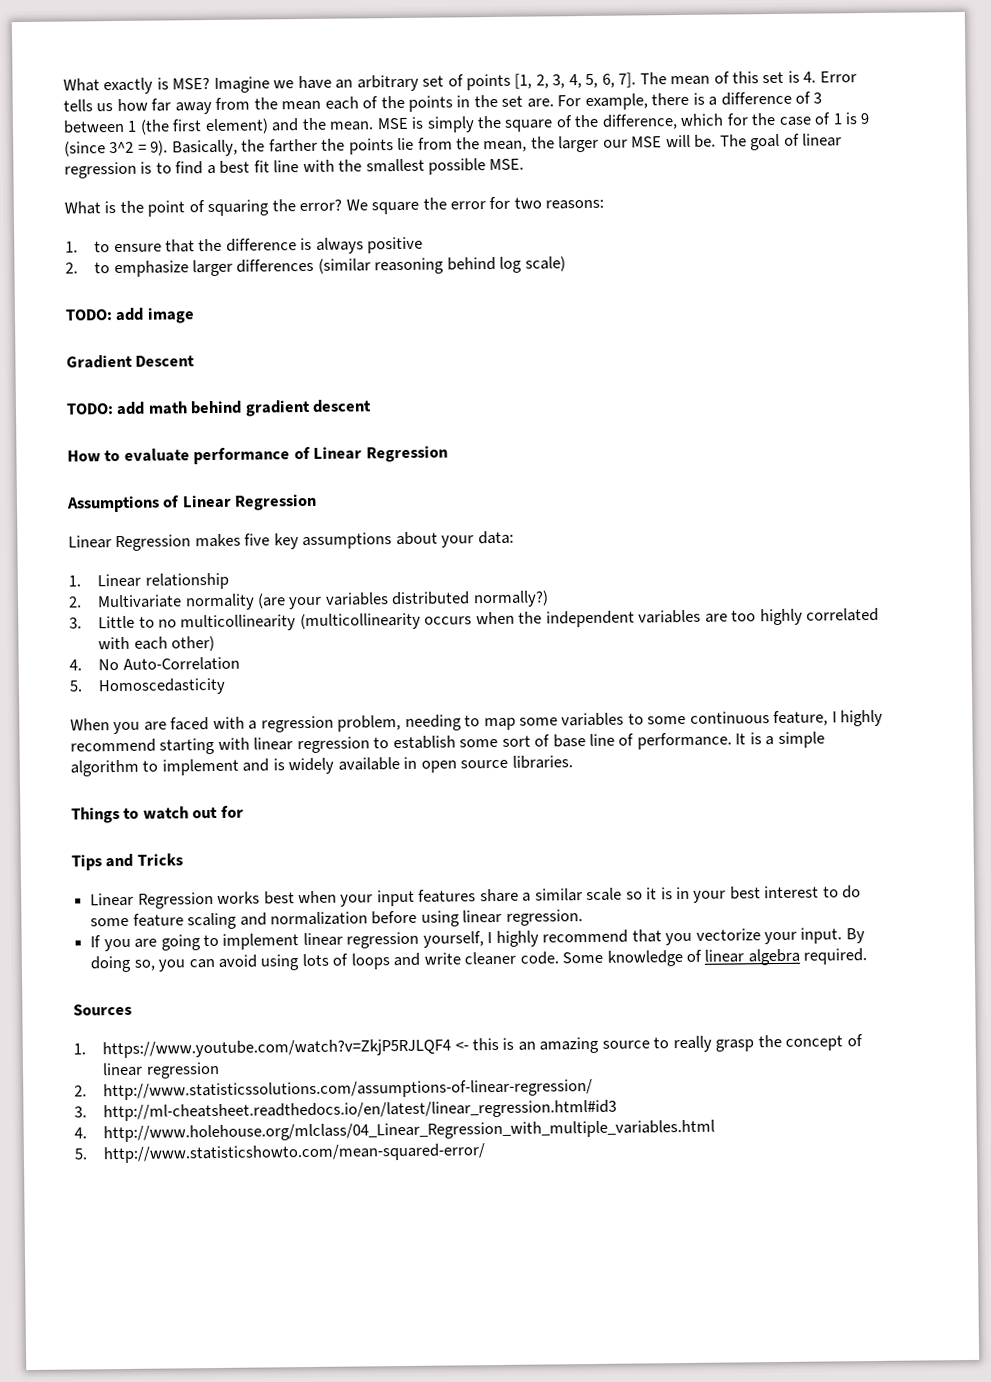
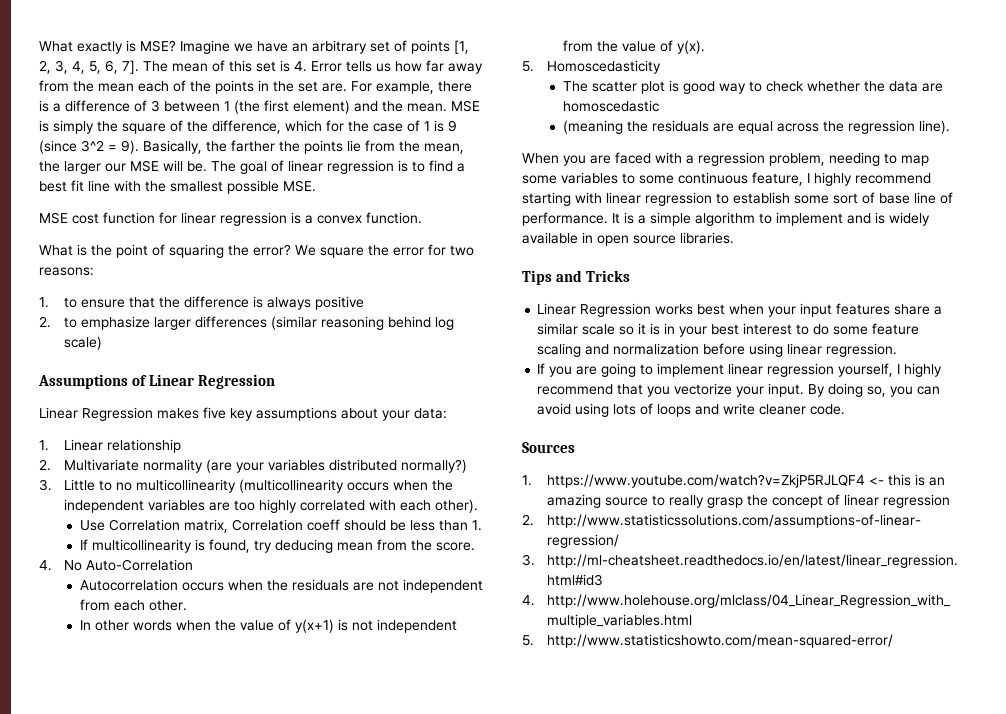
+ MSE cost function for linear regression is a convex function.
- TODO: add image
- Gradient Descent
- TODO: add math behind gradient descent
- How to evaluate performance of Linear Regression
- 3. Little to no multicollinearity (multicollinearity occurs when the independent variables are too highly correlated with each other)
+ 3. Little to no multicollinearity (multicollinearity occurs when the independent variables are too highly correlated with each other).
+ Use Correlation matrix, Correlation coeff should be less than 1.
+ If multicollinearity is found, try deducing mean from the score.
  4. No Auto-Correlation
+ Autocorrelation occurs when the residuals are not independent from each other.
+ In other words when the value of y(x+1) is not independent from the value of y(x).
  5. Homoscedasticity
+ The scatter plot is good way to check whether the data are homoscedastic
+ (meaning the residuals are equal across the regression line).
- Things to watch out for
- Some knowledge of linear algebra required.

